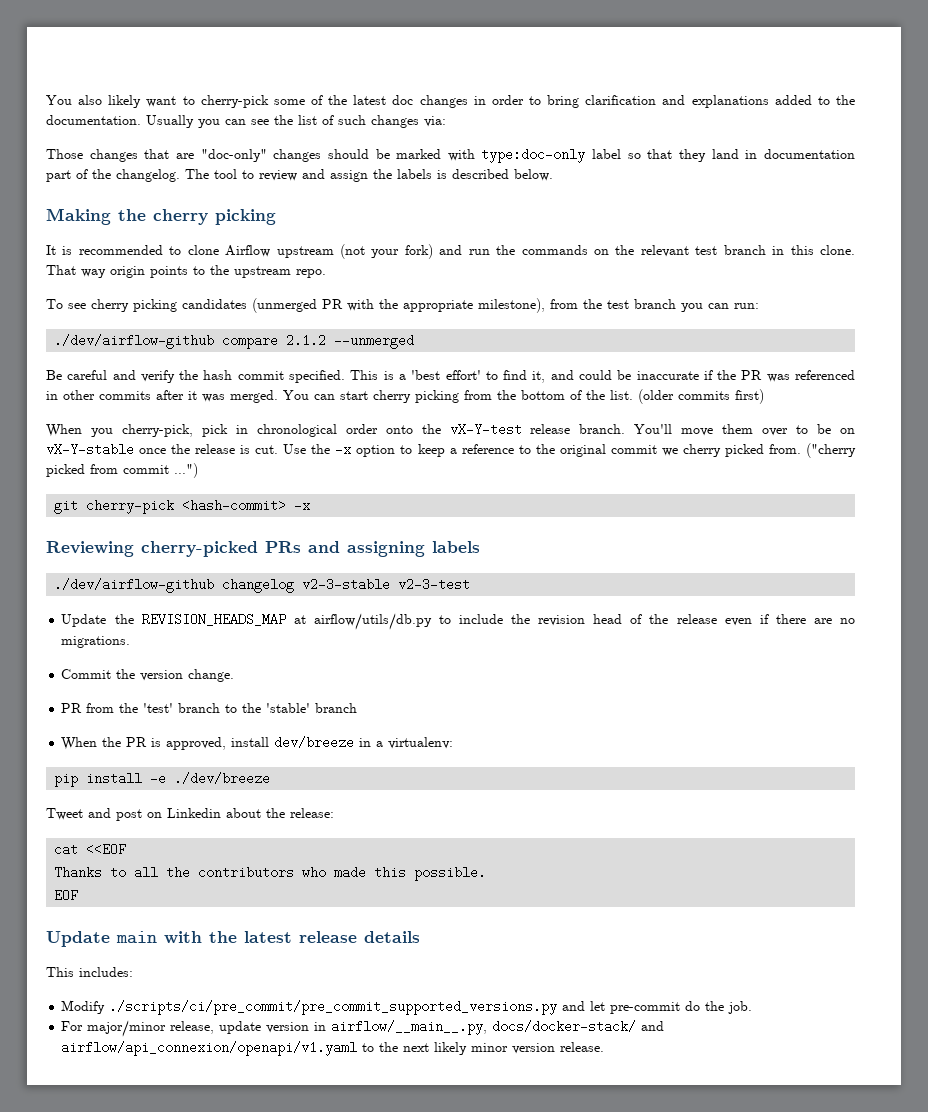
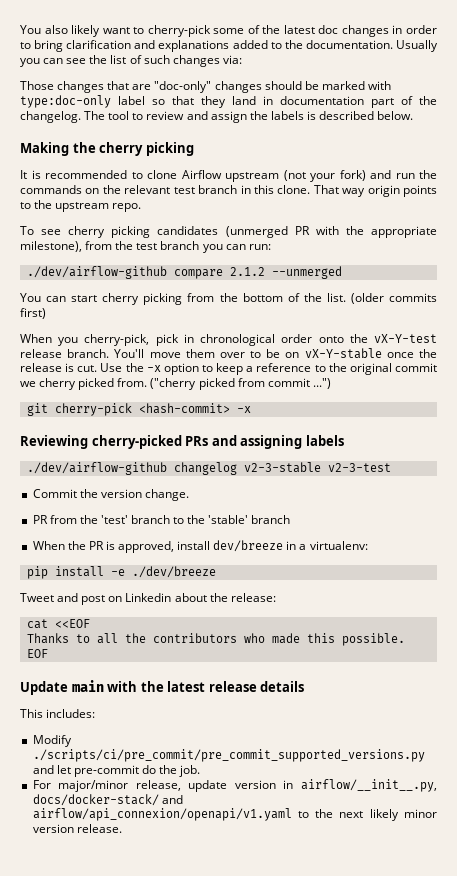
- Be careful and verify the hash commit specified. This is a 'best effort' to find it, and could be inaccurate if the PR was referenced in other commits after it was merged.
- Update the REVISION_HEADS_MAP at airflow/utils/db.py to include the revision head of the release even if there are no migrations.
- For major/minor release, update version in airflow/__main__.py, docs/docker-stack/ and airflow/api_connexion/openapi/v1.yaml to the next likely minor version release.
+ For major/minor release, update version in airflow/__init__.py, docs/docker-stack/ and airflow/api_connexion/openapi/v1.yaml to the next likely minor version release.

